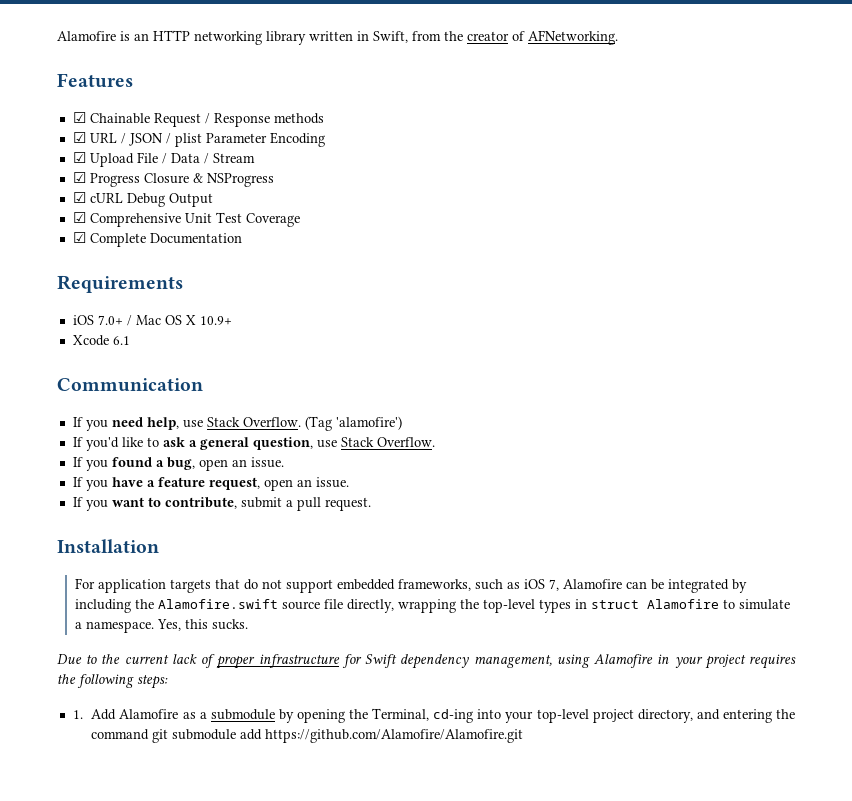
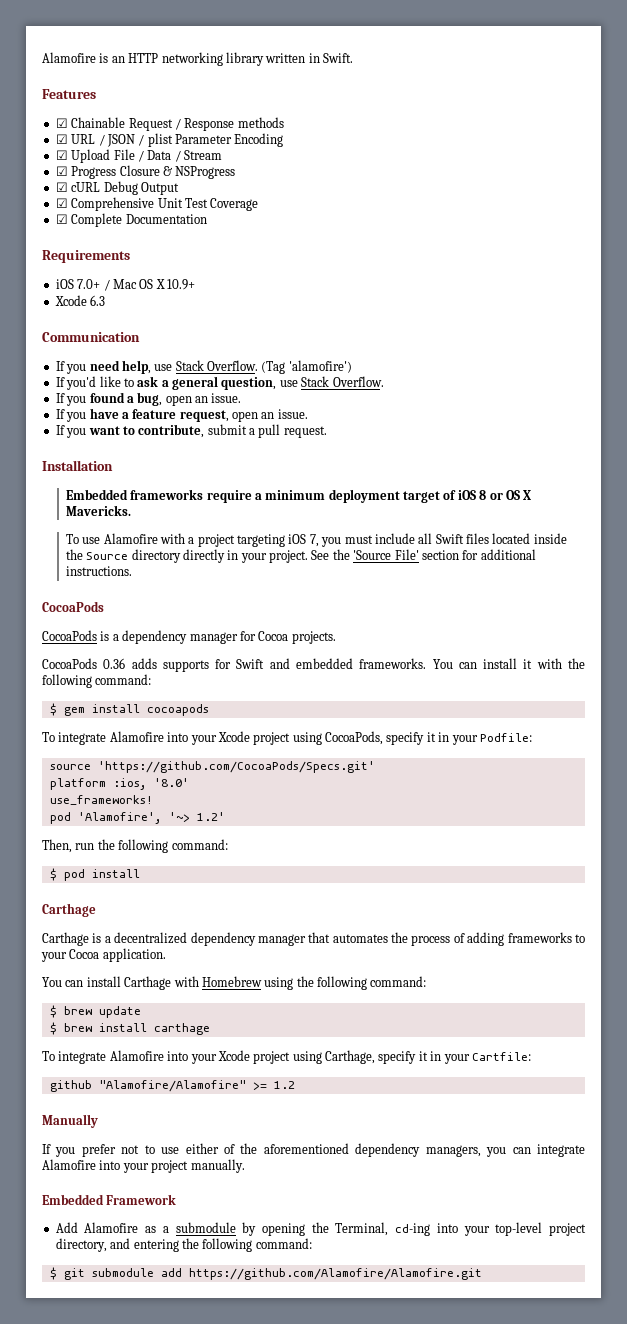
- Alamofire is an HTTP networking library written in Swift, from the creator of AFNetworking.
+ Alamofire is an HTTP networking library written in Swift.
- Xcode 6.1
+ Xcode 6.3
- For application targets that do not support embedded frameworks, such as iOS 7, Alamofire can be integrated by including the Alamofire.swift source file directly, wrapping the top-level types in struct Alamofire to simulate a namespace. Yes, this sucks.
- Due to the current lack of proper infrastructure for Swift dependency management, using Alamofire in your project requires the following steps:
- 1. Add Alamofire as a submodule by opening the Terminal, cd-ing into your top-level project directory, and entering the command git submodule add https://github.com/Alamofire/Alamofire.git
+ Embedded frameworks require a minimum deployment target of iOS 8 or OS X Mavericks.
+ To use Alamofire with a project targeting iOS 7, you must include all Swift files located inside the Source directory directly in your project. See the 'Source File' section for additional instructions.
+ CocoaPods
+ CocoaPods is a dependency manager for Cocoa projects.
+ CocoaPods 0.36 adds supports for Swift and embedded frameworks. You can install it with the following command:
+ $ gem install cocoapods
+ To integrate Alamofire into your Xcode project using CocoaPods, specify it in your Podfile:
+ source 'https://github.com/CocoaPods/Specs.git'
+ platform :ios, '8.0'
+ use_frameworks!
+ pod 'Alamofire', '~> 1.2'
+ Then, run the following command:
+ $ pod install
+ Carthage
+ Carthage is a decentralized dependency manager that automates the process of adding frameworks to your Cocoa application.
+ You can install Carthage with Homebrew using the following command:
+ $ brew update
+ $ brew install carthage
+ To integrate Alamofire into your Xcode project using Carthage, specify it in your Cartfile:
+ github "Alamofire/Alamofire" >= 1.2
+ Manually
+ If you prefer not to use either of the aforementioned dependency managers, you can integrate Alamofire into your project manually.
+ Embedded Framework
+ Add Alamofire as a submodule by opening the Terminal, cd-ing into your top-level project directory, and entering the following command:
+ $ git submodule add https://github.com/Alamofire/Alamofire.git

